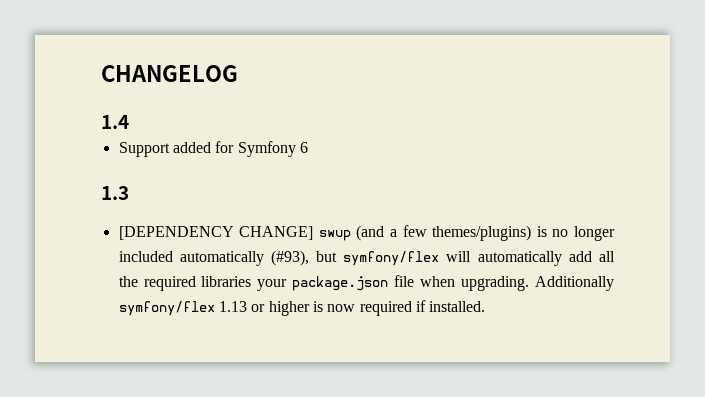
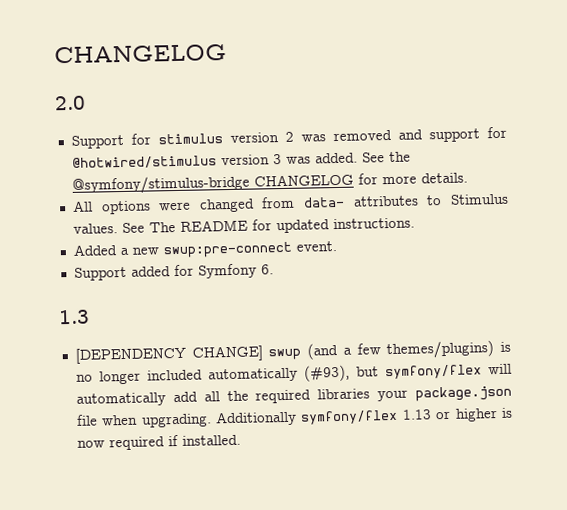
- 1.4
+ 2.0
+ Support for stimulus version 2 was removed and support for @hotwired/stimulus version 3 was added. See the @symfony/stimulus-bridge CHANGELOG for more details.
+ All options were changed from data- attributes to Stimulus values. See The README for updated instructions.
+ Added a new swup:pre-connect event.
- Support added for Symfony 6
+ Support added for Symfony 6.

